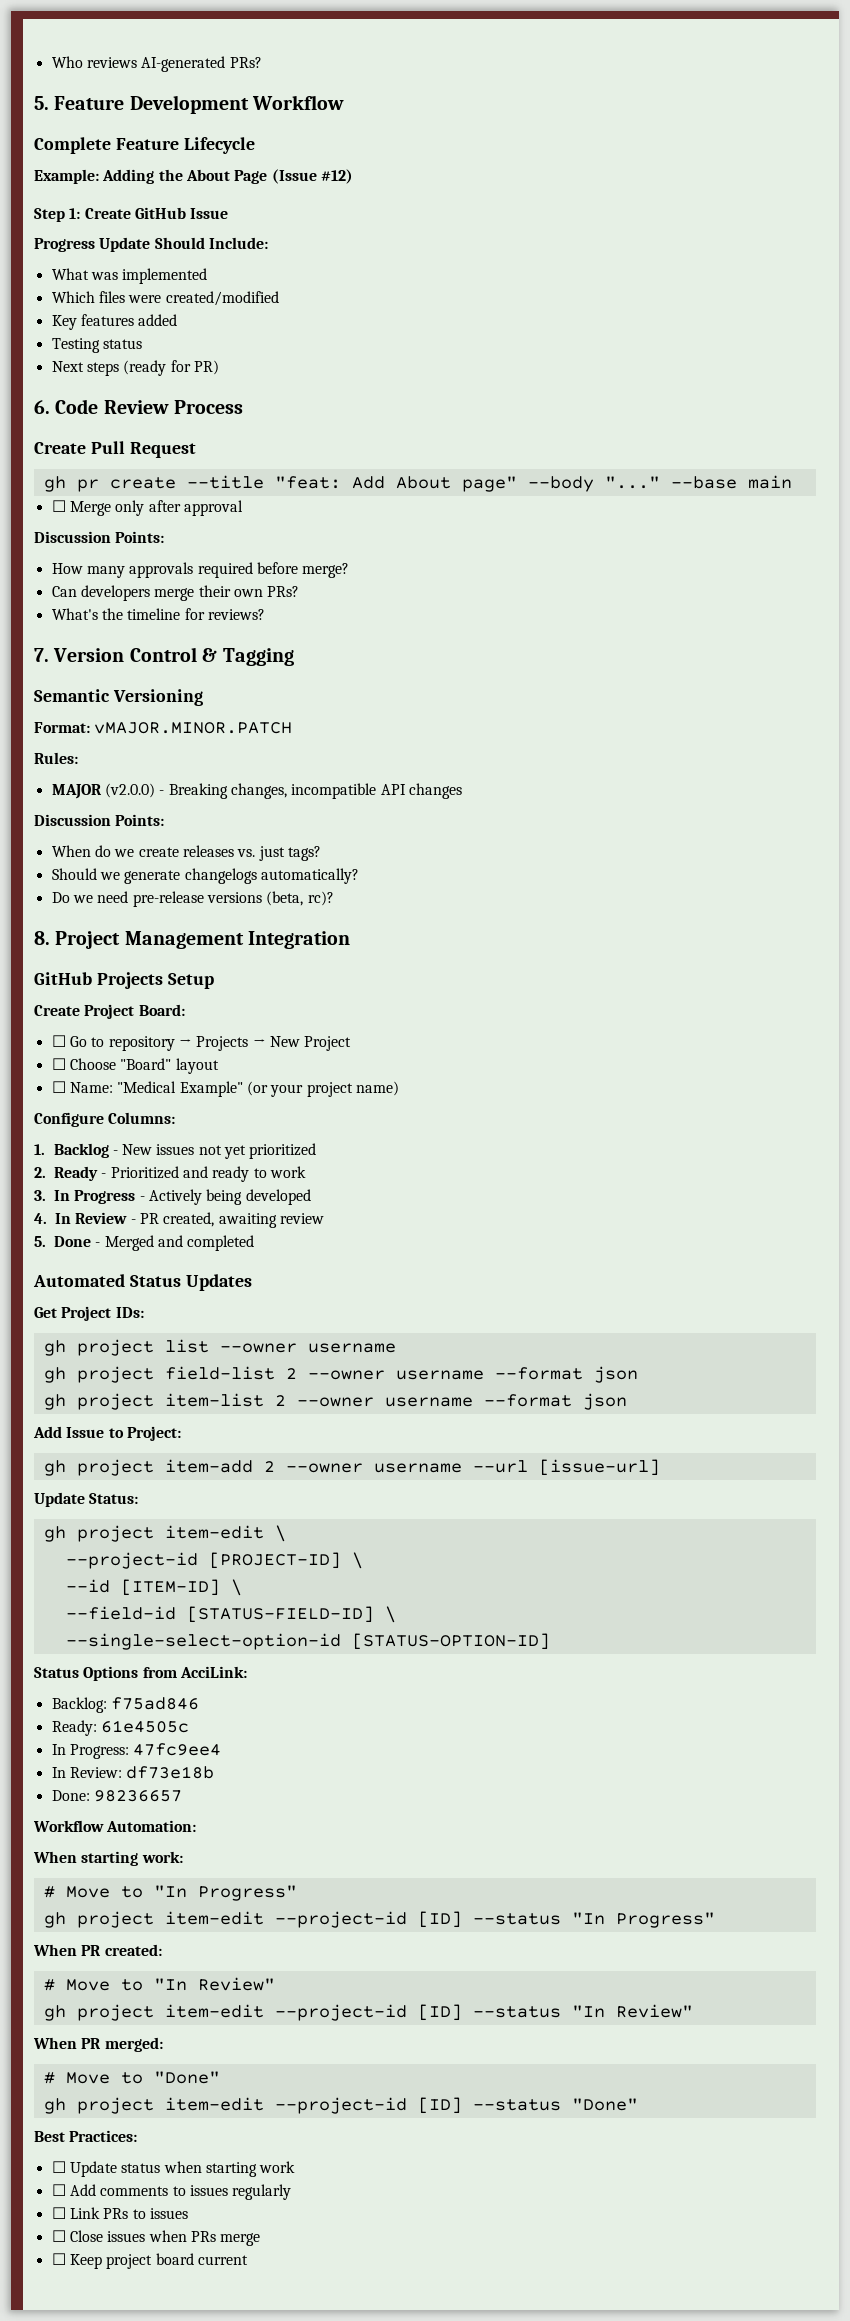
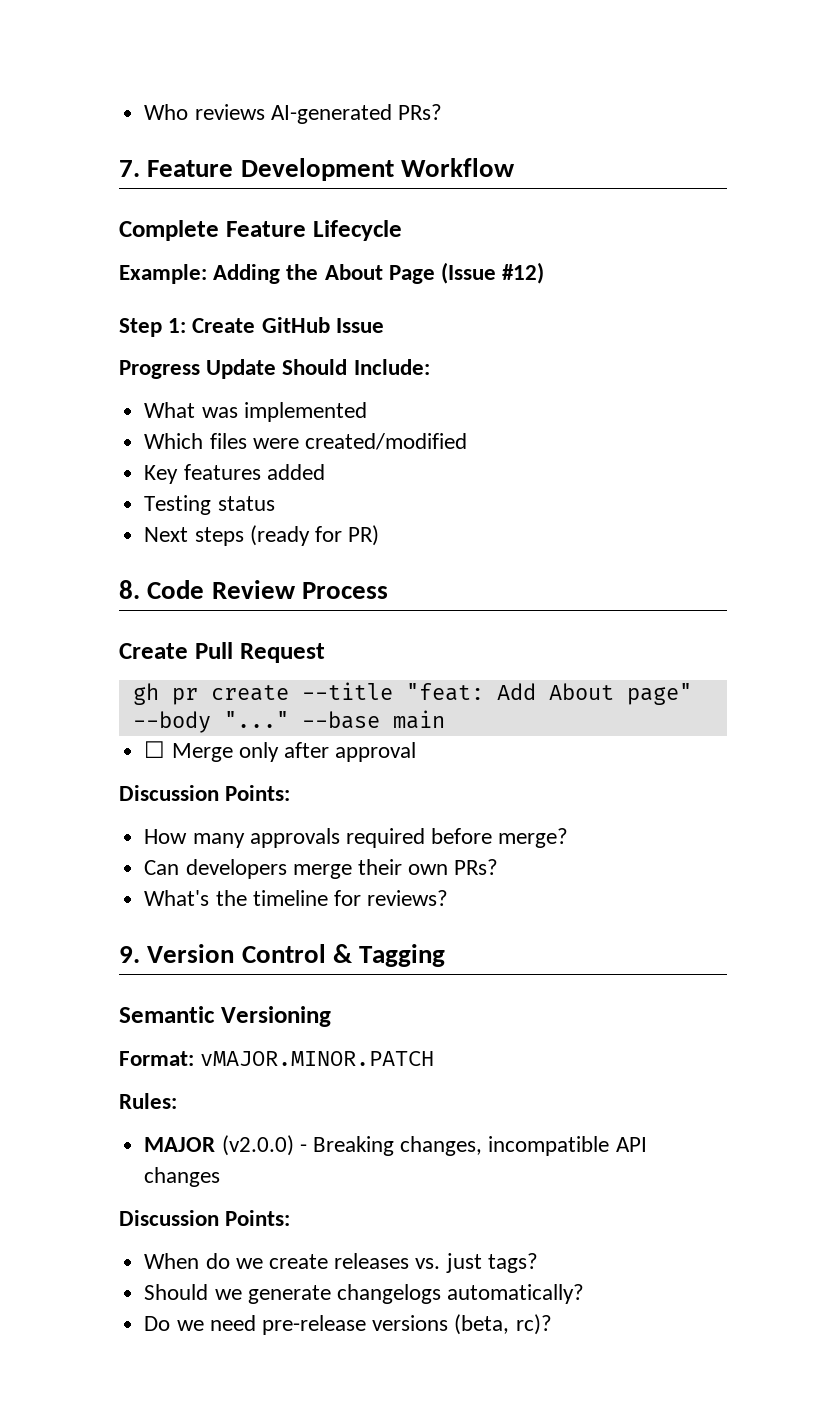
- 5. Feature Development Workflow
+ 7. Feature Development Workflow
- 6. Code Review Process
+ 8. Code Review Process
- 7. Version Control & Tagging
+ 9. Version Control & Tagging
- 8. Project Management Integration
- GitHub Projects Setup
- Create Project Board:
- ☐ Go to repository → Projects → New Project
- ☐ Choose "Board" layout
- ☐ Name: "Medical Example" (or your project name)
- Configure Columns:
- 1. Backlog - New issues not yet prioritized
- 2. Ready - Prioritized and ready to work
- 3. In Progress - Actively being developed
- 4. In Review - PR created, awaiting review
- 5. Done - Merged and completed
- Automated Status Updates
- Get Project IDs:
- gh project list --owner username
- gh project field-list 2 --owner username --format json
- gh project item-list 2 --owner username --format json
- Add Issue to Project:
- gh project item-add 2 --owner username --url [issue-url]
- Update Status:
- gh project item-edit \
- --project-id [PROJECT-ID] \
- --id [ITEM-ID] \
- --field-id [STATUS-FIELD-ID] \
- --single-select-option-id [STATUS-OPTION-ID]
- Status Options from AcciLink:
- Backlog: f75ad846
- Ready: 61e4505c
- In Progress: 47fc9ee4
- In Review: df73e18b
- Done: 98236657
- Workflow Automation:
- When starting work:
- # Move to "In Progress"
- gh project item-edit --project-id [ID] --status "In Progress"
- When PR created:
- # Move to "In Review"
- gh project item-edit --project-id [ID] --status "In Review"
- When PR merged:
- # Move to "Done"
- gh project item-edit --project-id [ID] --status "Done"
- Best Practices:
- ☐ Update status when starting work
- ☐ Add comments to issues regularly
- ☐ Link PRs to issues
- ☐ Close issues when PRs merge
- ☐ Keep project board current

